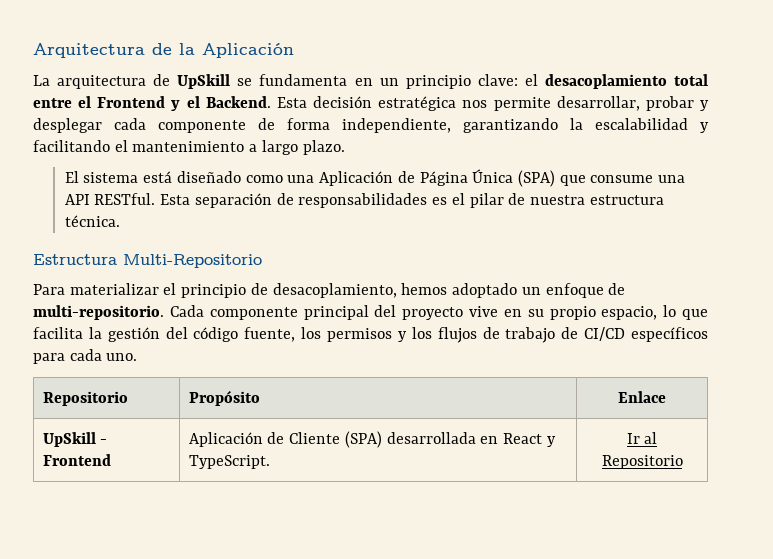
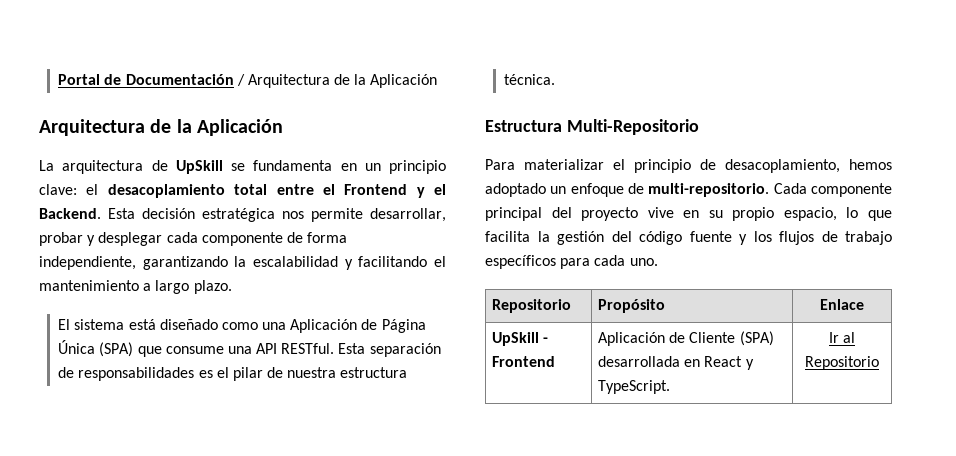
+ Portal de Documentación / Arquitectura de la Aplicación
- Cada componente principal del proyecto vive en su propio espacio, lo que facilita la gestión del código fuente, los permisos y los flujos de trabajo de CI/CD específicos para cada uno.
+ Cada componente principal del proyecto vive en su propio espacio, lo que facilita la gestión del código fuente y los flujos de trabajo específicos para cada uno.

